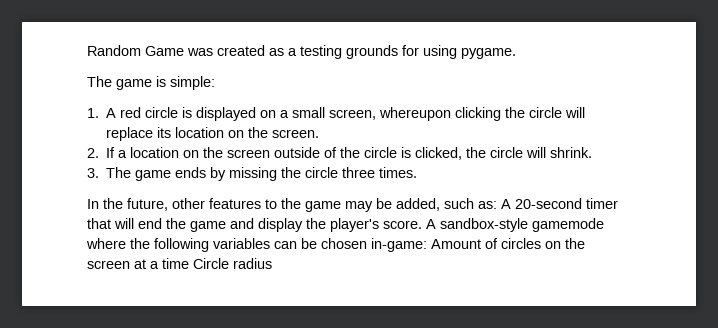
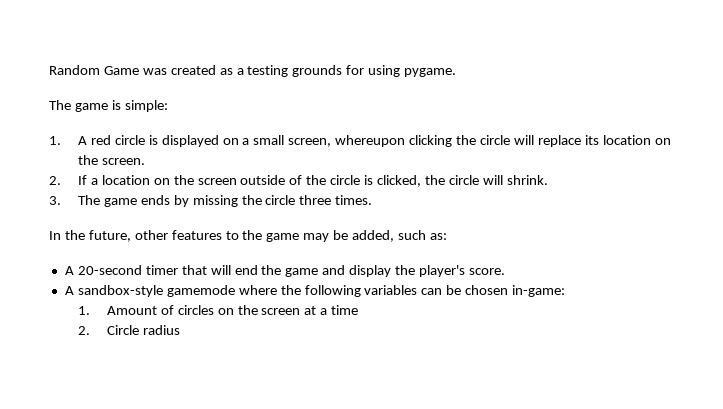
- In the future, other features to the game may be added, such as: A 20-second timer that will end the game and display the player's score. A sandbox-style gamemode where the following variables can be chosen in-game: Amount of circles on the screen at a time Circle radius
+ In the future, other features to the game may be added, such as:
+ A 20-second timer that will end the game and display the player's score.
+ A sandbox-style gamemode where the following variables can be chosen in-game:
+ 1. Amount of circles on the screen at a time
+ 2. Circle radius

